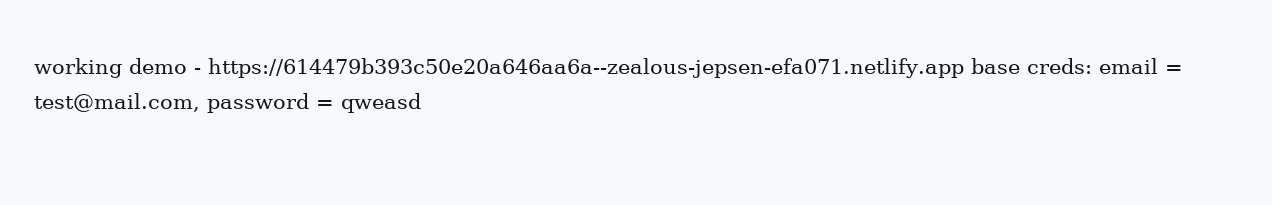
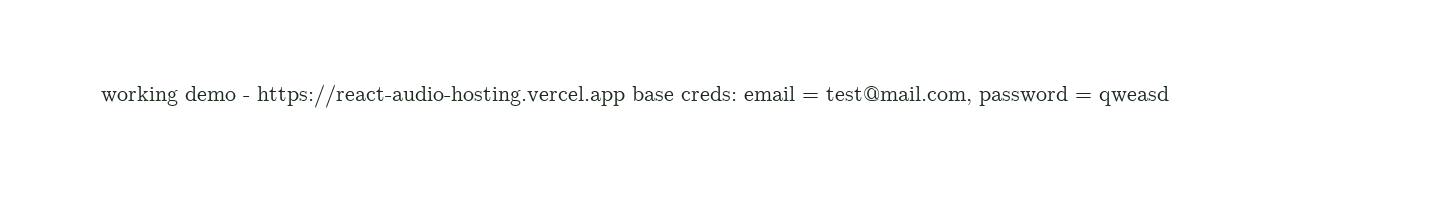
- working demo - https://614479b393c50e20a646aa6a--zealous-jepsen-efa071.netlify.app base creds: email = test@mail.com, password = qweasd
+ working demo - https://react-audio-hosting.vercel.app base creds: email = test@mail.com, password = qweasd

